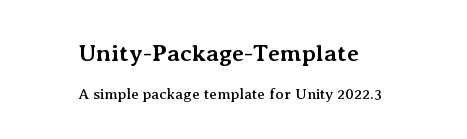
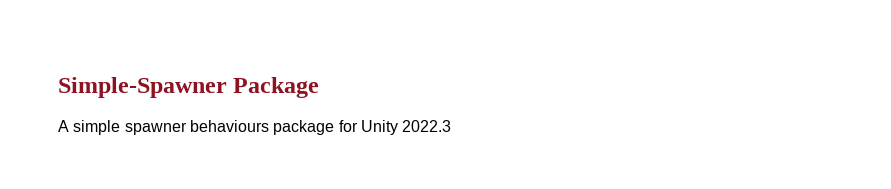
- Unity-Package-Template
+ Simple-Spawner Package
- A simple package template for Unity 2022.3
+ A simple spawner behaviours package for Unity 2022.3

